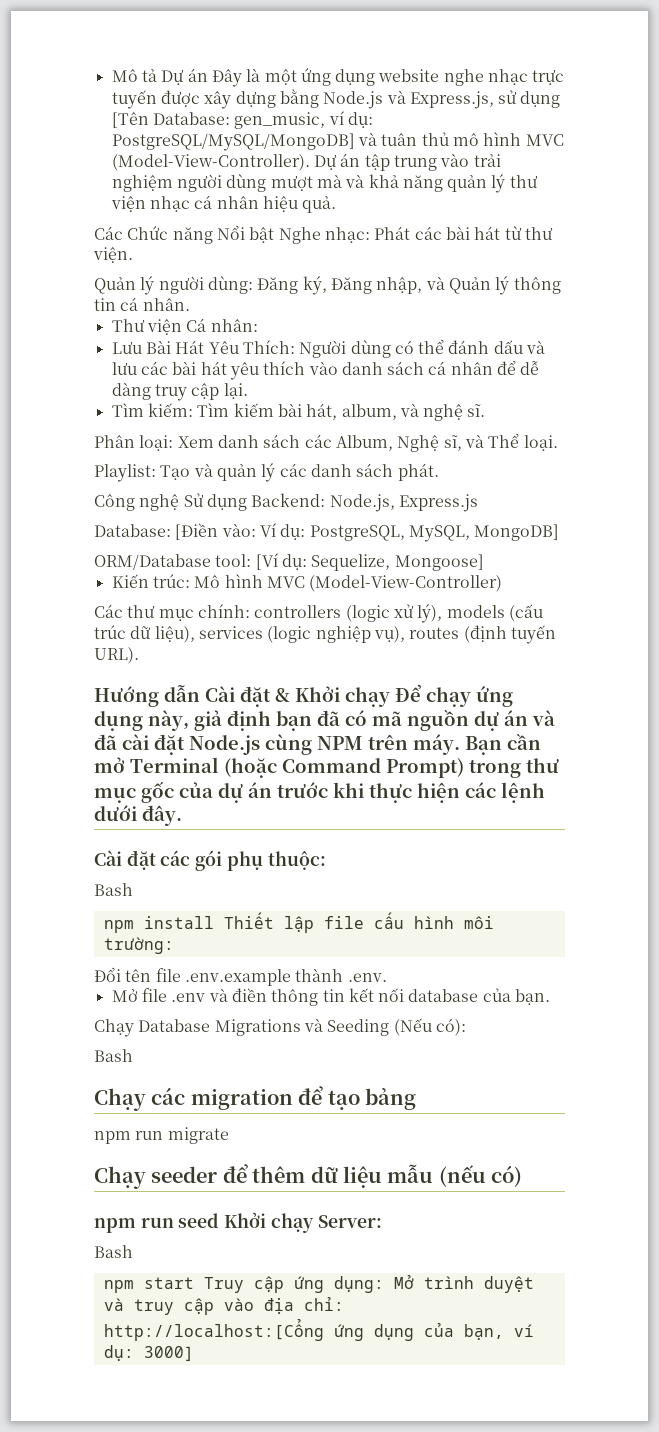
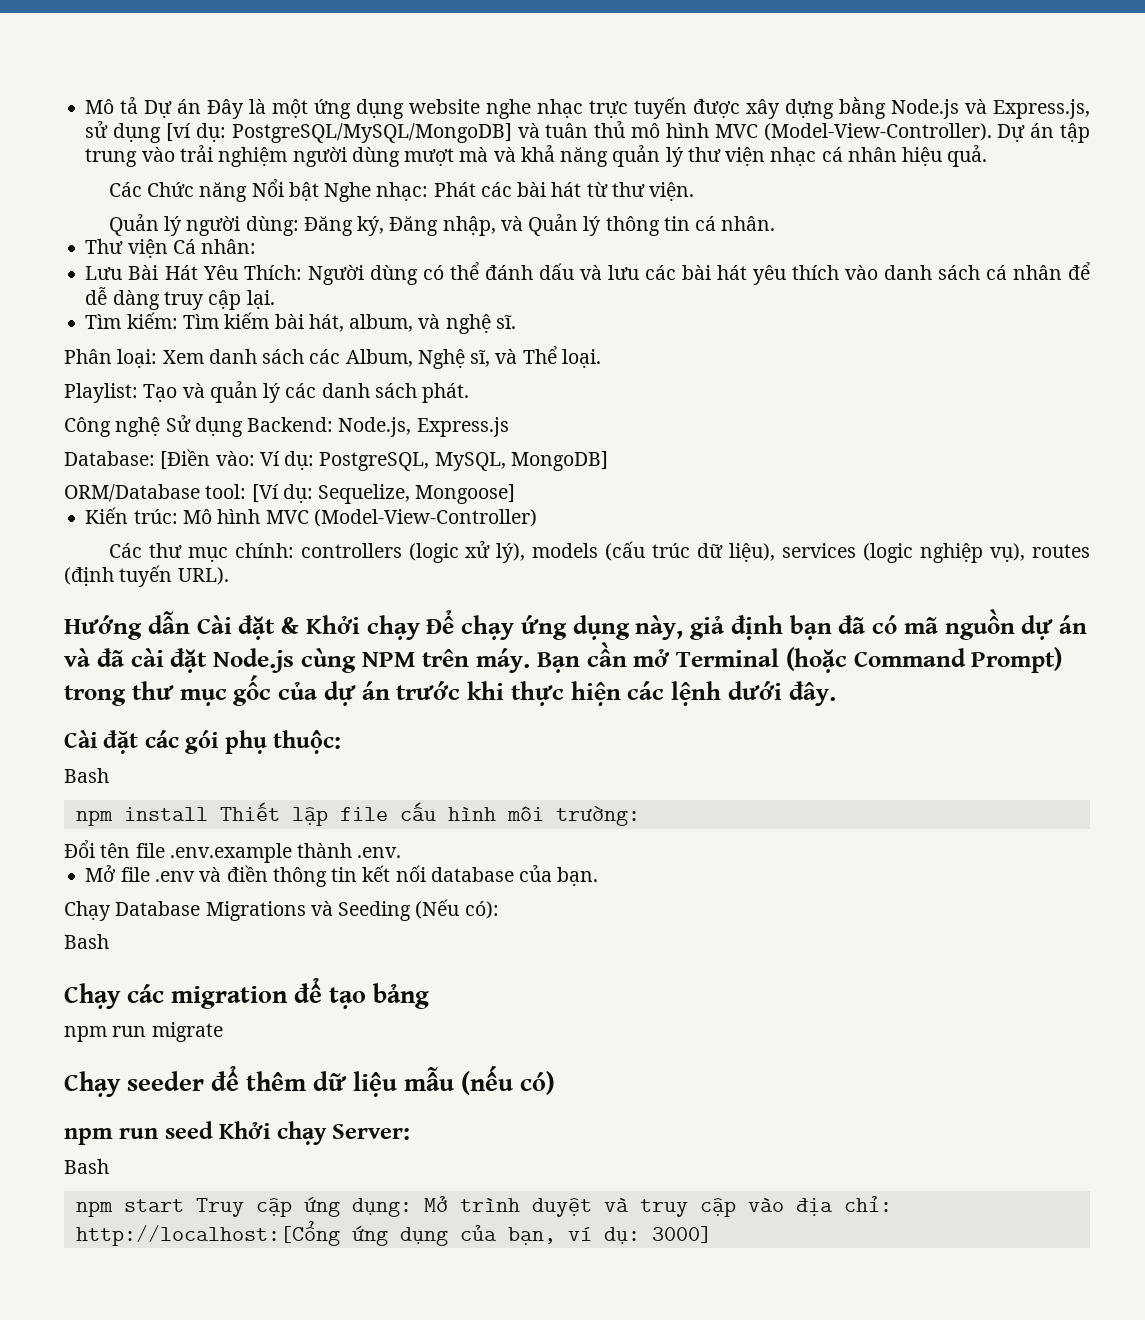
- Mô tả Dự án Đây là một ứng dụng website nghe nhạc trực tuyến được xây dựng bằng Node.js và Express.js, sử dụng [Tên Database: gen_music, ví dụ: PostgreSQL/MySQL/MongoDB] và tuân thủ mô hình MVC (Model-View-Controller).
+ Mô tả Dự án Đây là một ứng dụng website nghe nhạc trực tuyến được xây dựng bằng Node.js và Express.js, sử dụng [ví dụ: PostgreSQL/MySQL/MongoDB] và tuân thủ mô hình MVC (Model-View-Controller).

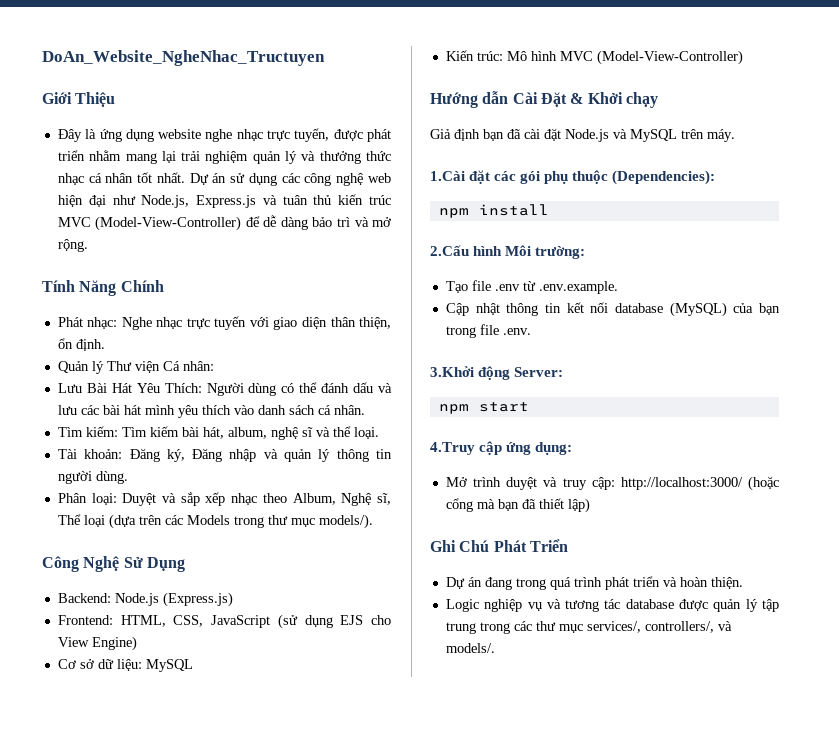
- Mô tả Dự án Đây là một ứng dụng website nghe nhạc trực tuyến được xây dựng bằng Node.js và Express.js, sử dụng [ví dụ: PostgreSQL/MySQL/MongoDB] và tuân thủ mô hình MVC (Model-View-Controller). Dự án tập trung vào trải nghiệm người dùng mượt mà và khả năng quản lý thư viện nhạc cá nhân hiệu quả.
- Các Chức năng Nổi bật Nghe nhạc: Phát các bài hát từ thư viện.
- Quản lý người dùng: Đăng ký, Đăng nhập, và Quản lý thông tin cá nhân.
- Thư viện Cá nhân:
+ DoAn_Website_NgheNhac_Tructuyen
+ Giới Thiệu
+ Đây là ứng dụng website nghe nhạc trực tuyến, được phát triển nhằm mang lại trải nghiệm quản lý và thưởng thức nhạc cá nhân tốt nhất. Dự án sử dụng các công nghệ web hiện đại như Node.js, Express.js và tuân thủ kiến trúc MVC (Model-View-Controller) để dễ dàng bảo trì và mở rộng.
+ Tính Năng Chính
+ Phát nhạc: Nghe nhạc trực tuyến với giao diện thân thiện, ổn định.
+ Quản lý Thư viện Cá nhân:
- Lưu Bài Hát Yêu Thích: Người dùng có thể đánh dấu và lưu các bài hát yêu thích vào danh sách cá nhân để dễ dàng truy cập lại.
+ Lưu Bài Hát Yêu Thích: Người dùng có thể đánh dấu và lưu các bài hát mình yêu thích vào danh sách cá nhân.
- Tìm kiếm: Tìm kiếm bài hát, album, và nghệ sĩ.
- Phân loại: Xem danh sách các Album, Nghệ sĩ, và Thể loại.
- Playlist: Tạo và quản lý các danh sách phát.
- Công nghệ Sử dụng Backend: Node.js, Express.js
- Database: [Điền vào: Ví dụ: PostgreSQL, MySQL, MongoDB]
- ORM/Database tool: [Ví dụ: Sequelize, Mongoose]
+ Tìm kiếm: Tìm kiếm bài hát, album, nghệ sĩ và thể loại.
+ Tài khoản: Đăng ký, Đăng nhập và quản lý thông tin người dùng.
+ Phân loại: Duyệt và sắp xếp nhạc theo Album, Nghệ sĩ, Thể loại (dựa trên các Models trong thư mục models/).
+ Công Nghệ Sử Dụng
+ Backend: Node.js (Express.js)
+ Frontend: HTML, CSS, JavaScript (sử dụng EJS cho View Engine)
+ Cơ sở dữ liệu: MySQL
- Các thư mục chính: controllers (logic xử lý), models (cấu trúc dữ liệu), services (logic nghiệp vụ), routes (định tuyến URL).
- Hướng dẫn Cài đặt & Khởi chạy Để chạy ứng dụng này, giả định bạn đã có mã nguồn dự án và đã cài đặt Node.js cùng NPM trên máy. Bạn cần mở Terminal (hoặc Command Prompt) trong thư mục gốc của dự án trước khi thực hiện các lệnh dưới đây.
- Cài đặt các gói phụ thuộc:
- Bash
+ Hướng dẫn Cài Đặt & Khởi chạy
+ Giả định bạn đã cài đặt Node.js và MySQL trên máy.
+ 1.Cài đặt các gói phụ thuộc (Dependencies):
- npm install Thiết lập file cấu hình môi trường:
- Đổi tên file .env.example thành .env.
- Mở file .env và điền thông tin kết nối database của bạn.
- Chạy Database Migrations và Seeding (Nếu có):
- Bash
- Chạy các migration để tạo bảng
- npm run migrate
- Chạy seeder để thêm dữ liệu mẫu (nếu có)
- npm run seed Khởi chạy Server:
- Bash
+ npm install
+ 2.Cấu hình Môi trường:
+ Tạo file .env từ .env.example.
+ Cập nhật thông tin kết nối database (MySQL) của bạn trong file .env.
+ 3.Khởi động Server:
- npm start Truy cập ứng dụng: Mở trình duyệt và truy cập vào địa chỉ: http://localhost:[Cổng ứng dụng của bạn, ví dụ: 3000]
+ npm start
+ 4.Truy cập ứng dụng:
+ Mở trình duyệt và truy cập: http://localhost:3000/ (hoặc cổng mà bạn đã thiết lập)
+ Ghi Chú Phát Triển
+ Dự án đang trong quá trình phát triển và hoàn thiện.
+ Logic nghiệp vụ và tương tác database được quản lý tập trung trong các thư mục services/, controllers/, và models/.

